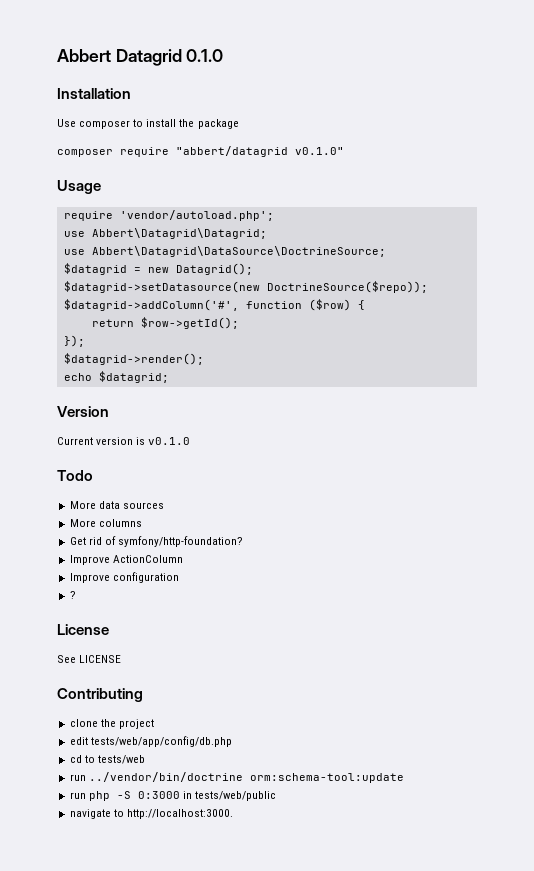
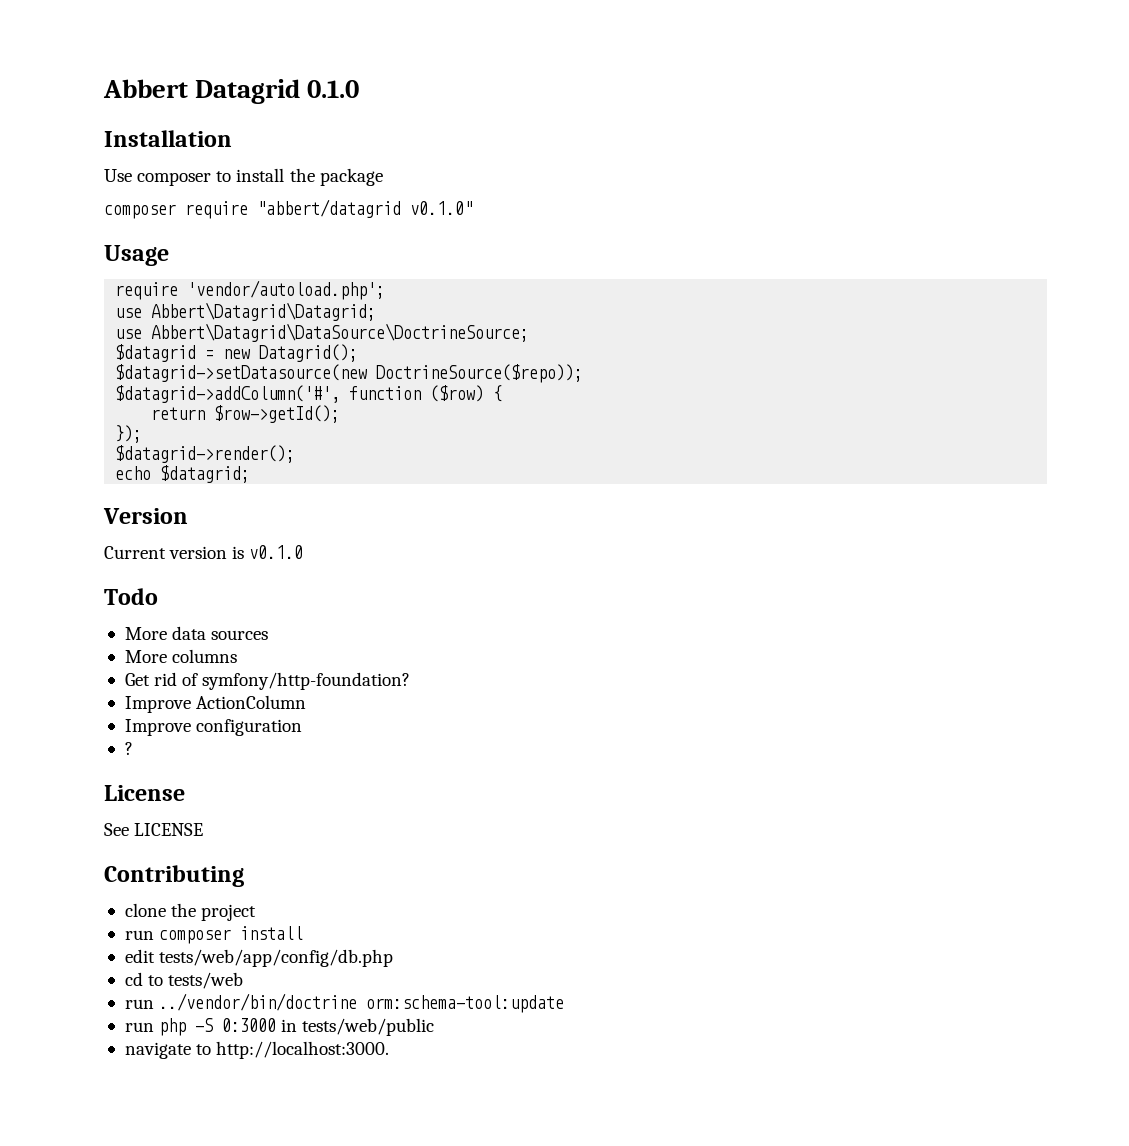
+ run composer install

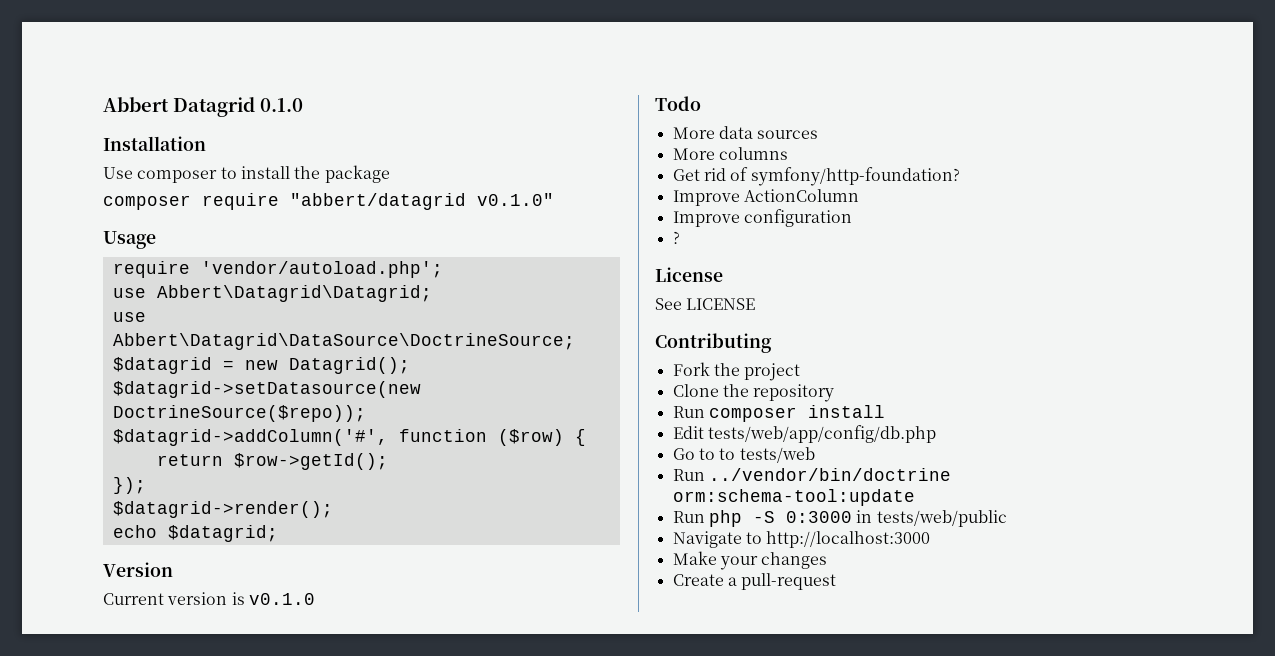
- clone the project
+ Fork the project
- run composer install
+ Clone the repository
+ Run composer install
- edit tests/web/app/config/db.php
+ Edit tests/web/app/config/db.php
- cd to tests/web
+ Go to to tests/web
- run ../vendor/bin/doctrine orm:schema-tool:update
+ Run ../vendor/bin/doctrine orm:schema-tool:update
- run php -S 0:3000 in tests/web/public
+ Run php -S 0:3000 in tests/web/public
- navigate to http://localhost:3000.
+ Navigate to http://localhost:3000
+ Make your changes
+ Create a pull-request

